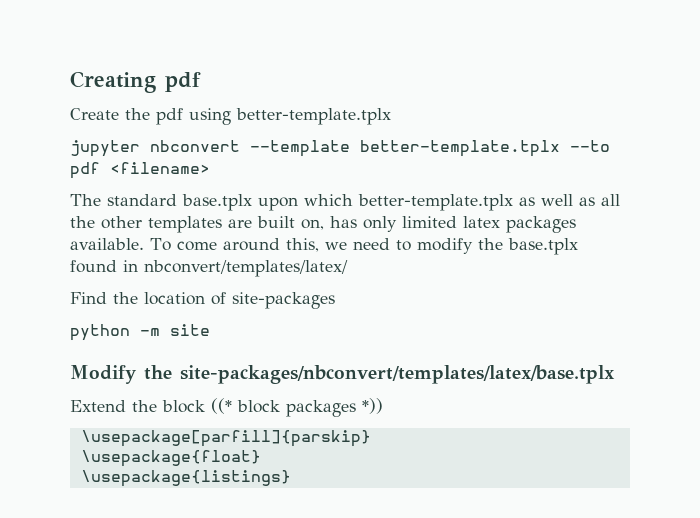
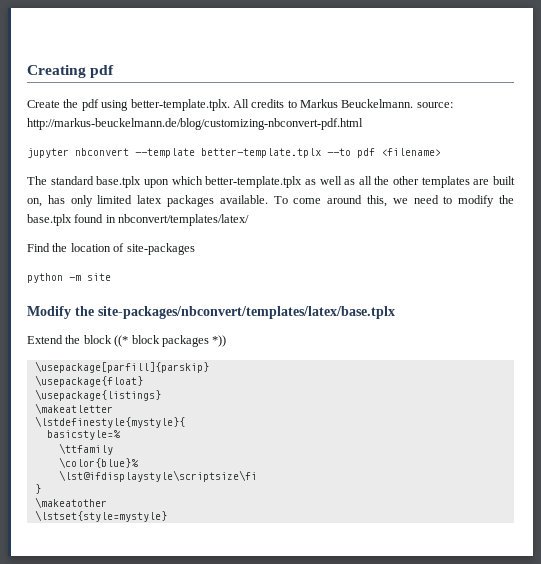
- Create the pdf using better-template.tplx
+ Create the pdf using better-template.tplx. All credits to Markus Beuckelmann. source: http://markus-beuckelmann.de/blog/customizing-nbconvert-pdf.html
+ \makeatletter
+ \lstdefinestyle{mystyle}{
+ basicstyle=%
+ \ttfamily
+ \color{blue}%
+ \lst@ifdisplaystyle\scriptsize\fi
+ }
+ \makeatother
+ \lstset{style=mystyle}

